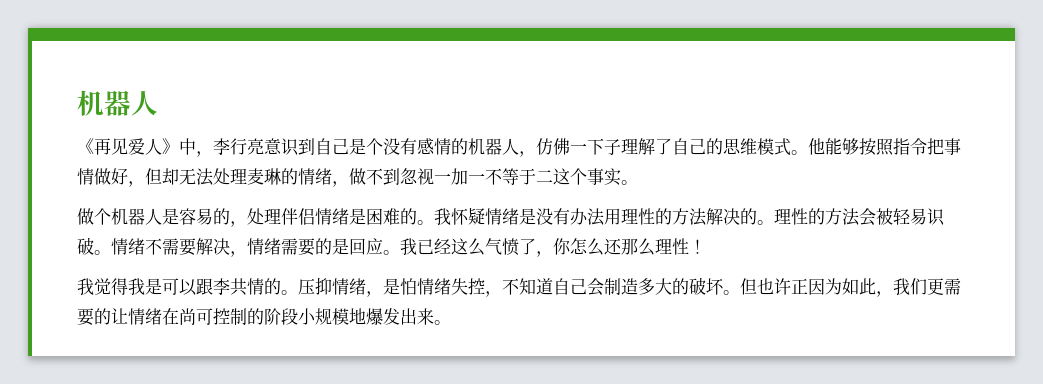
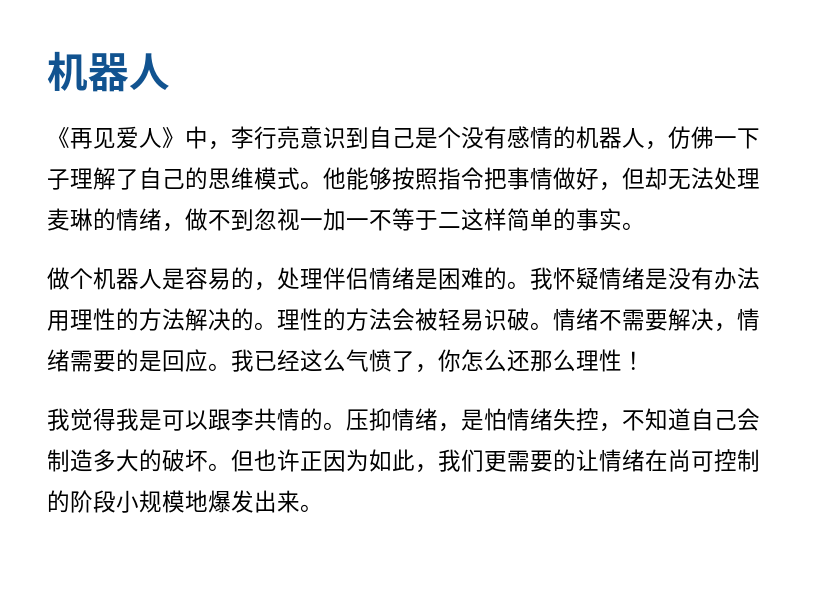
- 他能够按照指令把事情做好，但却无法处理麦琳的情绪，做不到忽视一加一不等于二这个事实。
+ 他能够按照指令把事情做好，但却无法处理麦琳的情绪，做不到忽视一加一不等于二这样简单的事实。

